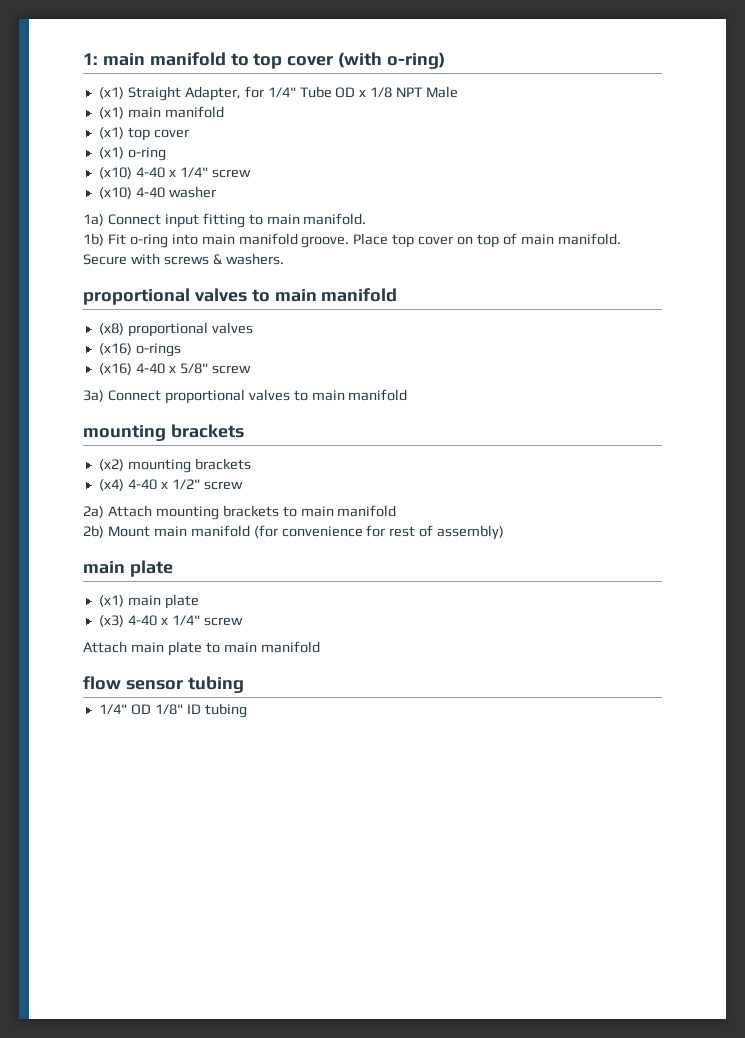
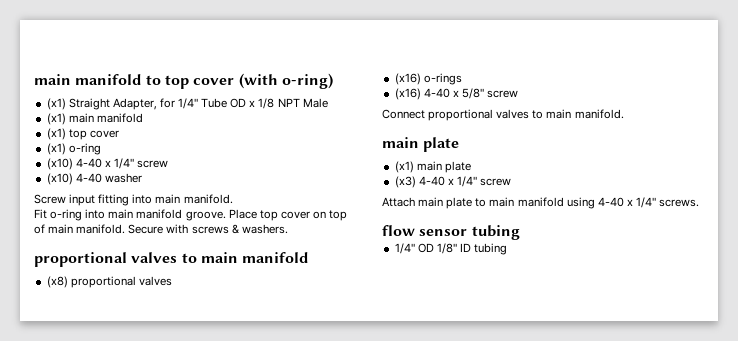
- 1: main manifold to top cover (with o-ring)
+ main manifold to top cover (with o-ring)
- 1a) Connect input fitting to main manifold.
- 1b) Fit o-ring into main manifold groove.
+ Screw input fitting into main manifold.
+ Fit o-ring into main manifold groove.
- 3a) Connect proportional valves to main manifold
- mounting brackets
- (x2) mounting brackets
- (x4) 4-40 x 1/2" screw
- 2a) Attach mounting brackets to main manifold
- 2b) Mount main manifold (for convenience for rest of assembly)
+ Connect proportional valves to main manifold.
- Attach main plate to main manifold
+ Attach main plate to main manifold using 4-40 x 1/4" screws.

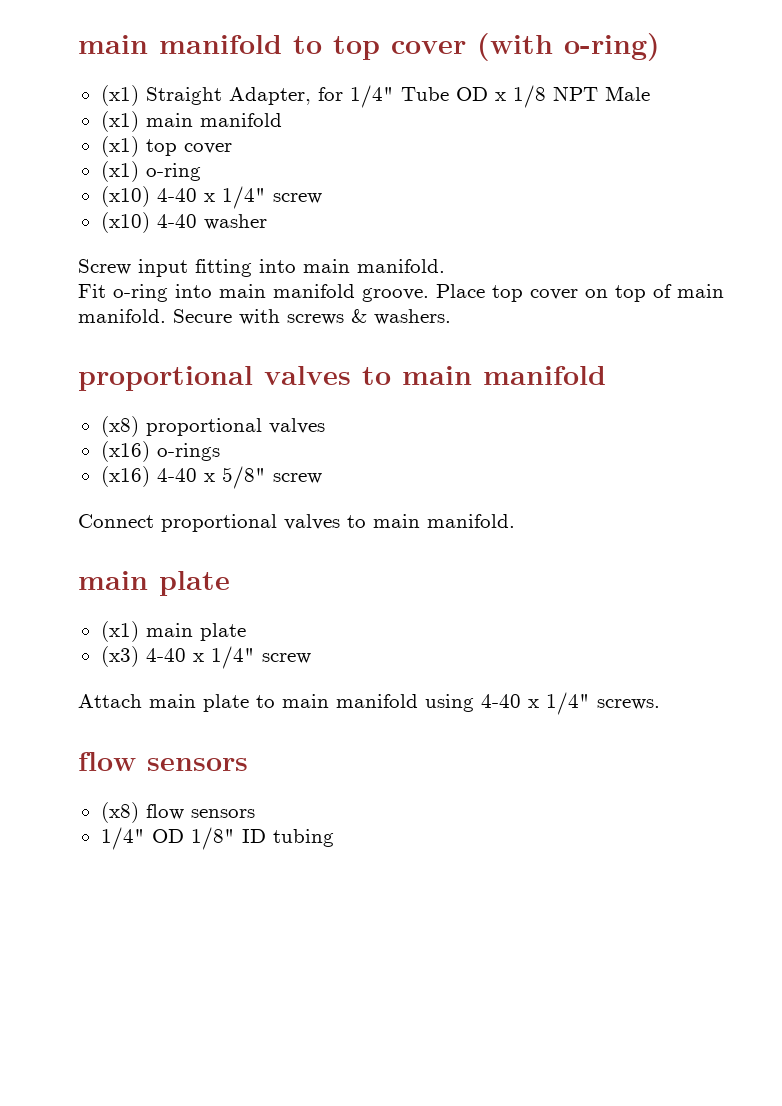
  Attach main plate to main manifold using 4-40 x 1/4" screws.
- flow sensor tubing
+ flow sensors
+ (x8) flow sensors

